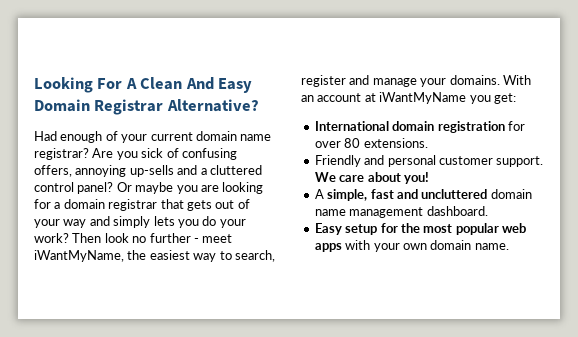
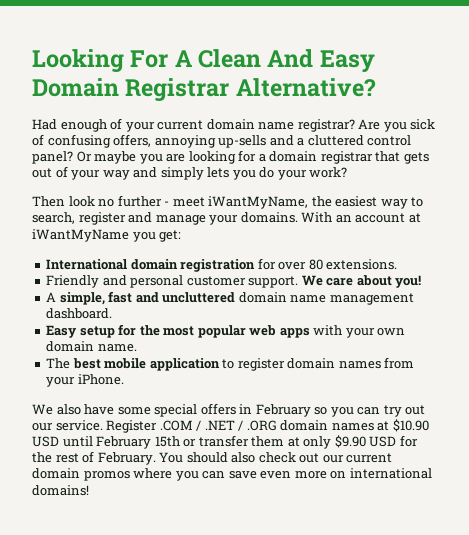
- Or maybe you are looking for a domain registrar that gets out of your way and simply lets you do your work? Then look no further - meet iWantMyName, the easiest way to search, register and manage your domains.
+ Or maybe you are looking for a domain registrar that gets out of your way and simply lets you do your work?
+ Then look no further - meet iWantMyName, the easiest way to search, register and manage your domains.
+ The best mobile application to register domain names from your iPhone.
+ We also have some special offers in February so you can try out our service. Register .COM / .NET / .ORG domain names at $10.90 USD until February 15th or transfer them at only $9.90 USD for the rest of February. You should also check out our current domain promos where you can save even more on international domains!

